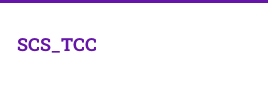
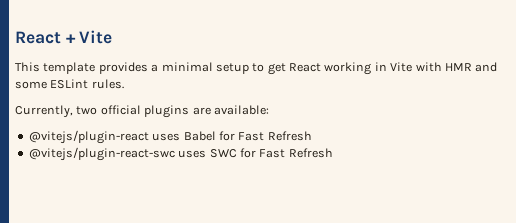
- SCS_TCC
+ React + Vite
+ This template provides a minimal setup to get React working in Vite with HMR and some ESLint rules.
+ Currently, two official plugins are available:
+ @vitejs/plugin-react uses Babel for Fast Refresh
+ @vitejs/plugin-react-swc uses SWC for Fast Refresh

